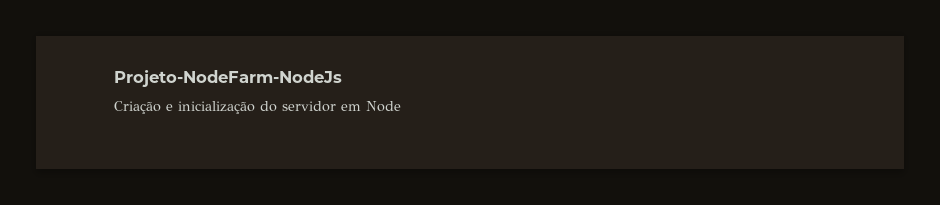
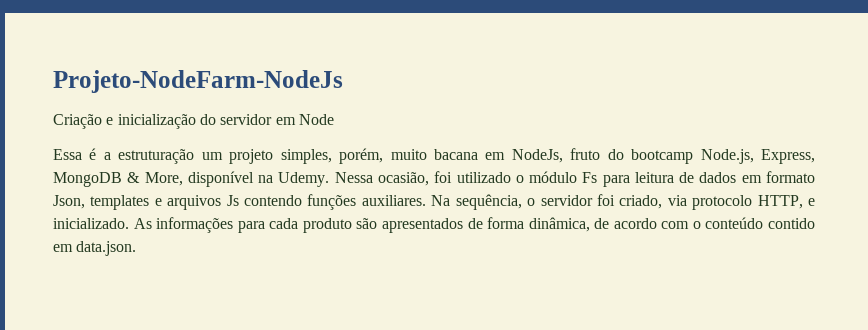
+ Essa é a estruturação um projeto simples, porém, muito bacana em NodeJs, fruto do bootcamp Node.js, Express, MongoDB & More, disponível na Udemy. Nessa ocasião, foi utilizado o módulo Fs para leitura de dados em formato Json, templates e arquivos Js contendo funções auxiliares. Na sequência, o servidor foi criado, via protocolo HTTP, e inicializado. As informações para cada produto são apresentados de forma dinâmica, de acordo com o conteúdo contido em data.json.

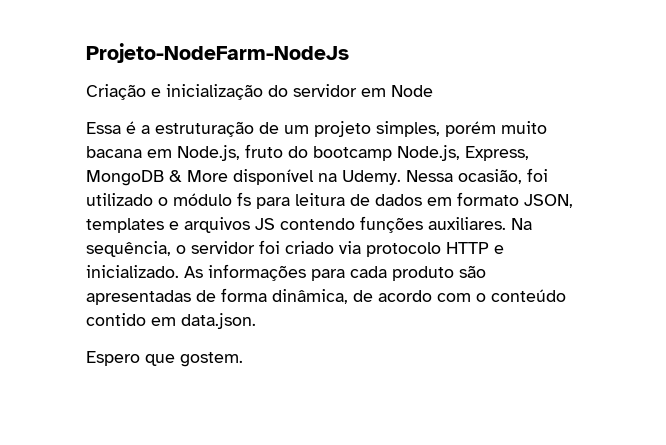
- Essa é a estruturação um projeto simples, porém, muito bacana em NodeJs, fruto do bootcamp Node.js, Express, MongoDB & More, disponível na Udemy.
+ Essa é a estruturação de um projeto simples, porém muito bacana em Node.js, fruto do bootcamp Node.js, Express, MongoDB & More disponível na Udemy.
- Nessa ocasião, foi utilizado o módulo Fs para leitura de dados em formato Json, templates e arquivos Js contendo funções auxiliares.
+ Nessa ocasião, foi utilizado o módulo fs para leitura de dados em formato JSON, templates e arquivos JS contendo funções auxiliares.
- Na sequência, o servidor foi criado, via protocolo HTTP, e inicializado.
+ Na sequência, o servidor foi criado via protocolo HTTP e inicializado.
- As informações para cada produto são apresentados de forma dinâmica, de acordo com o conteúdo contido em data.json.
+ As informações para cada produto são apresentadas de forma dinâmica, de acordo com o conteúdo contido em data.json.
+ Espero que gostem.

